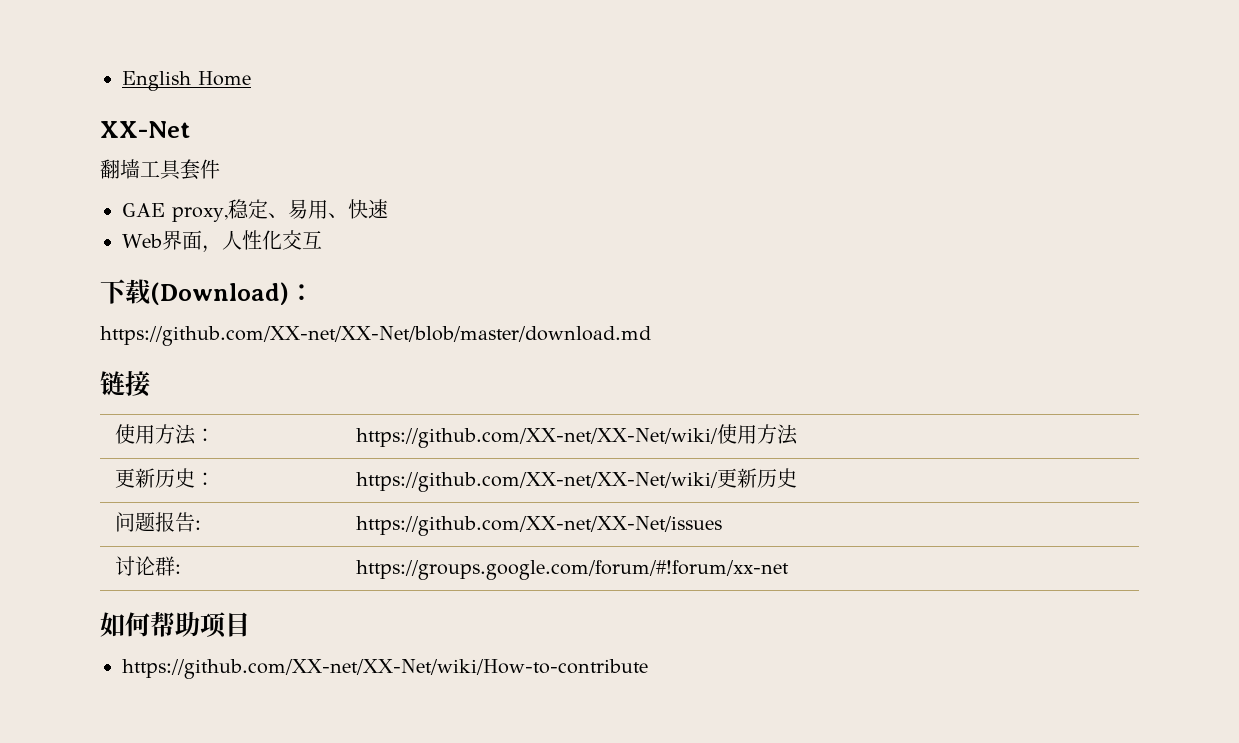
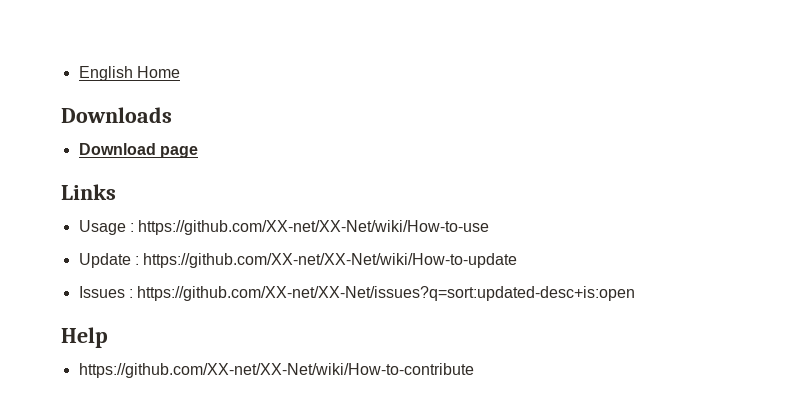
- XX-Net
- 翻墙工具套件
- GAE proxy,稳定、易用、快速
- Web界面，人性化交互
- 下载(Download)：
- https://github.com/XX-net/XX-Net/blob/master/download.md
- 链接
- 使用方法： | https://github.com/XX-net/XX-Net/wiki/使用方法
- 更新历史： | https://github.com/XX-net/XX-Net/wiki/更新历史
- 问题报告: | https://github.com/XX-net/XX-Net/issues
- 讨论群: | https://groups.google.com/forum/#!forum/xx-net
- 如何帮助项目
+ Downloads
+ Download page
+ Links
+ Usage : https://github.com/XX-net/XX-Net/wiki/How-to-use
+ Update : https://github.com/XX-net/XX-Net/wiki/How-to-update
+ Issues : https://github.com/XX-net/XX-Net/issues?q=sort:updated-desc+is:open
+ Help

